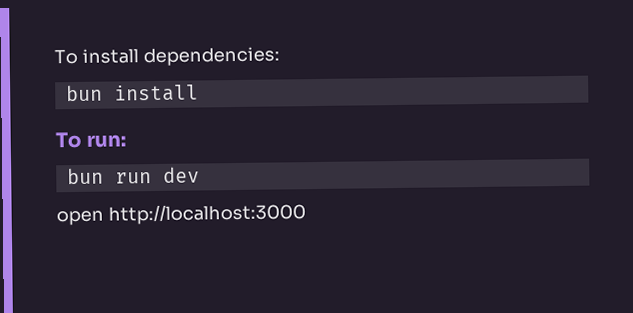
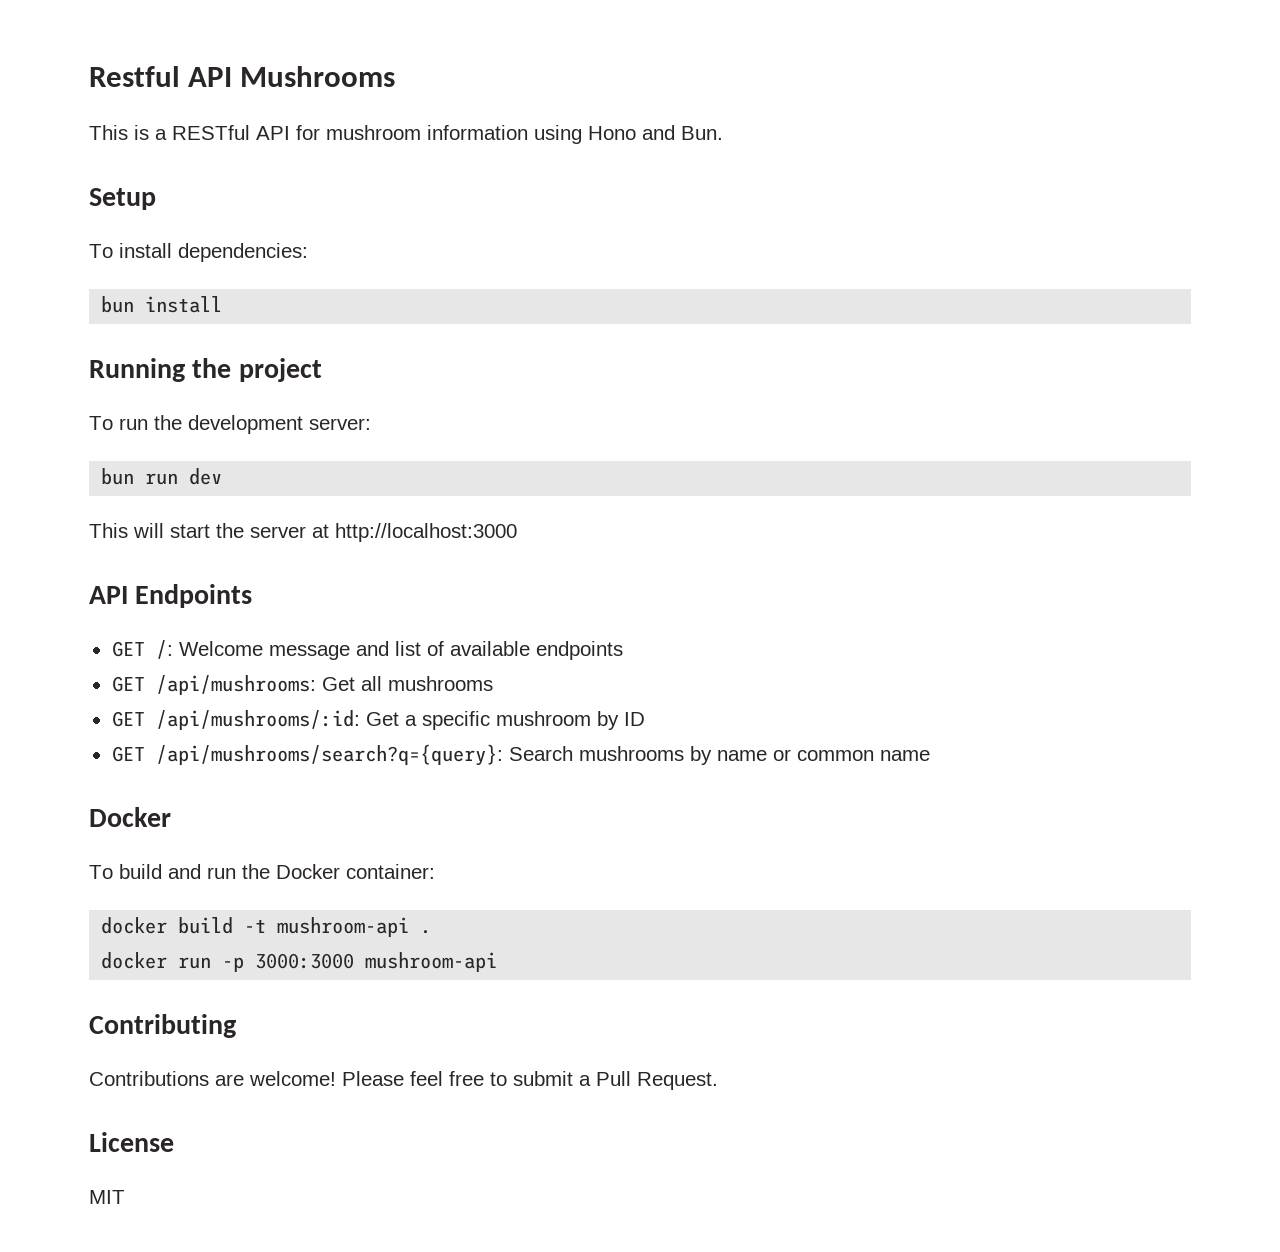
+ Restful API Mushrooms
+ This is a RESTful API for mushroom information using Hono and Bun.
+ Setup
- To run:
+ Running the project
+ To run the development server:
  bun run dev
- open http://localhost:3000
+ This will start the server at http://localhost:3000
+ API Endpoints
+ GET /: Welcome message and list of available endpoints
+ GET /api/mushrooms: Get all mushrooms
+ GET /api/mushrooms/:id: Get a specific mushroom by ID
+ GET /api/mushrooms/search?q={query}: Search mushrooms by name or common name
+ Docker
+ To build and run the Docker container:
+ docker build -t mushroom-api .
+ docker run -p 3000:3000 mushroom-api
+ Contributing
+ Contributions are welcome! Please feel free to submit a Pull Request.
+ License
+ MIT

